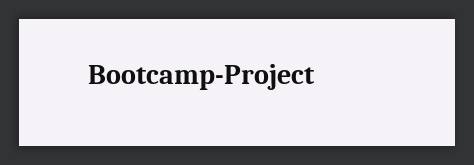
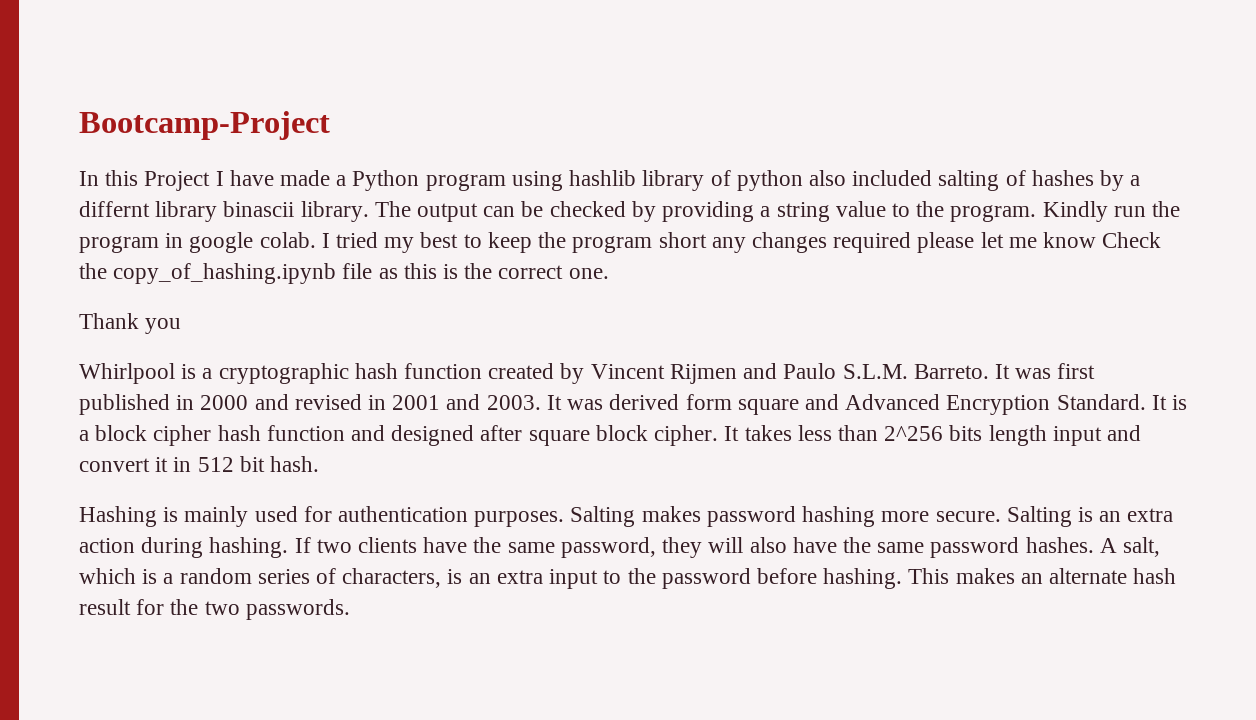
+ In this Project I have made a Python program using hashlib library of python also included salting of hashes by a differnt library binascii library. The output can be checked by providing a string value to the program. Kindly run the program in google colab. I tried my best to keep the program short any changes required please let me know Check the copy_of_hashing.ipynb file as this is the correct one.
+ Thank you
+ Whirlpool is a cryptographic hash function created by Vincent Rijmen and Paulo S.L.M. Barreto. It was first published in 2000 and revised in 2001 and 2003. It was derived form square and Advanced Encryption Standard. It is a block cipher hash function and designed after square block cipher. It takes less than 2^256 bits length input and convert it in 512 bit hash.
+ Hashing is mainly used for authentication purposes. Salting makes password hashing more secure. Salting is an extra action during hashing. If two clients have the same password, they will also have the same password hashes. A salt, which is a random series of characters, is an extra input to the password before hashing. This makes an alternate hash result for the two passwords.

